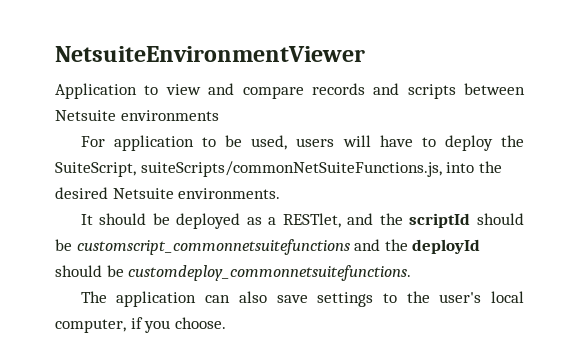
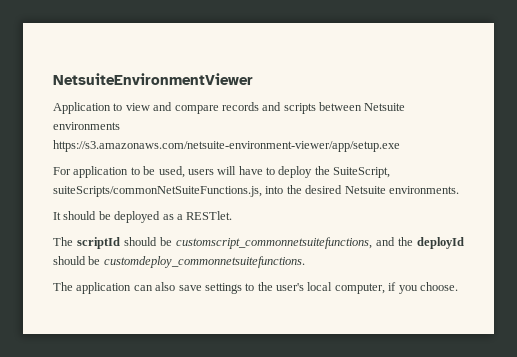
- Application to view and compare records and scripts between Netsuite environments
+ Application to view and compare records and scripts between Netsuite environments https://s3.amazonaws.com/netsuite-environment-viewer/app/setup.exe
- It should be deployed as a RESTlet, and the scriptId should be customscript_commonnetsuitefunctions and the deployId should be customdeploy_commonnetsuitefunctions.
+ It should be deployed as a RESTlet.
+ The scriptId should be customscript_commonnetsuitefunctions, and the deployId should be customdeploy_commonnetsuitefunctions.

